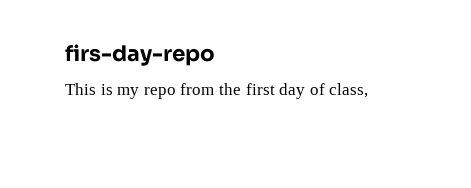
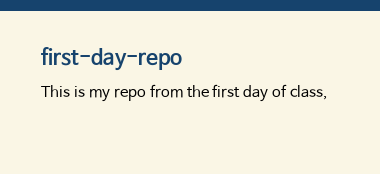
- firs-day-repo
+ first-day-repo

